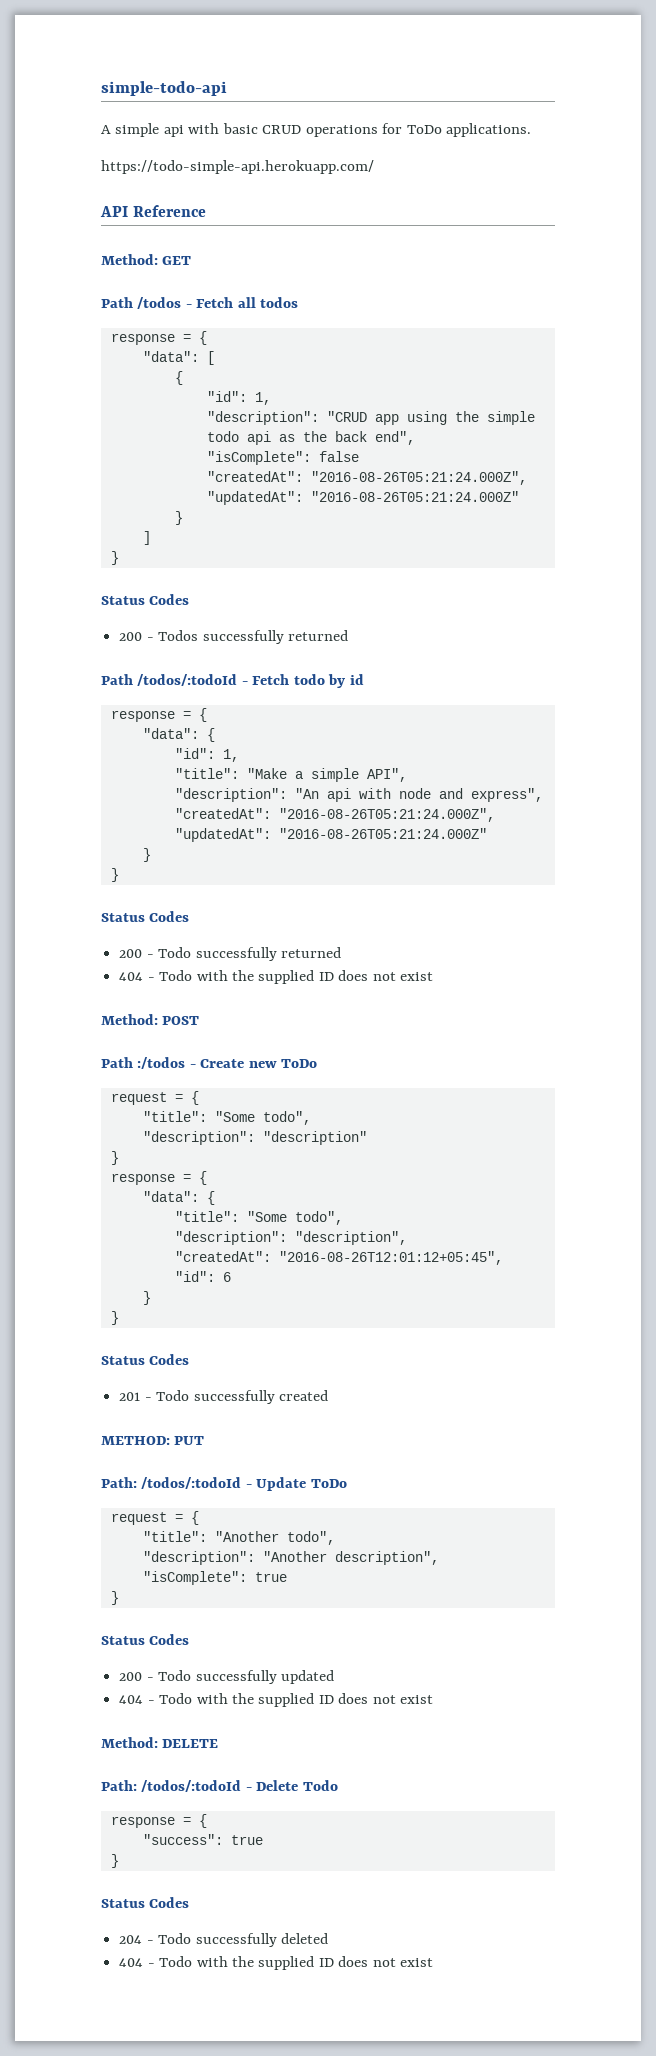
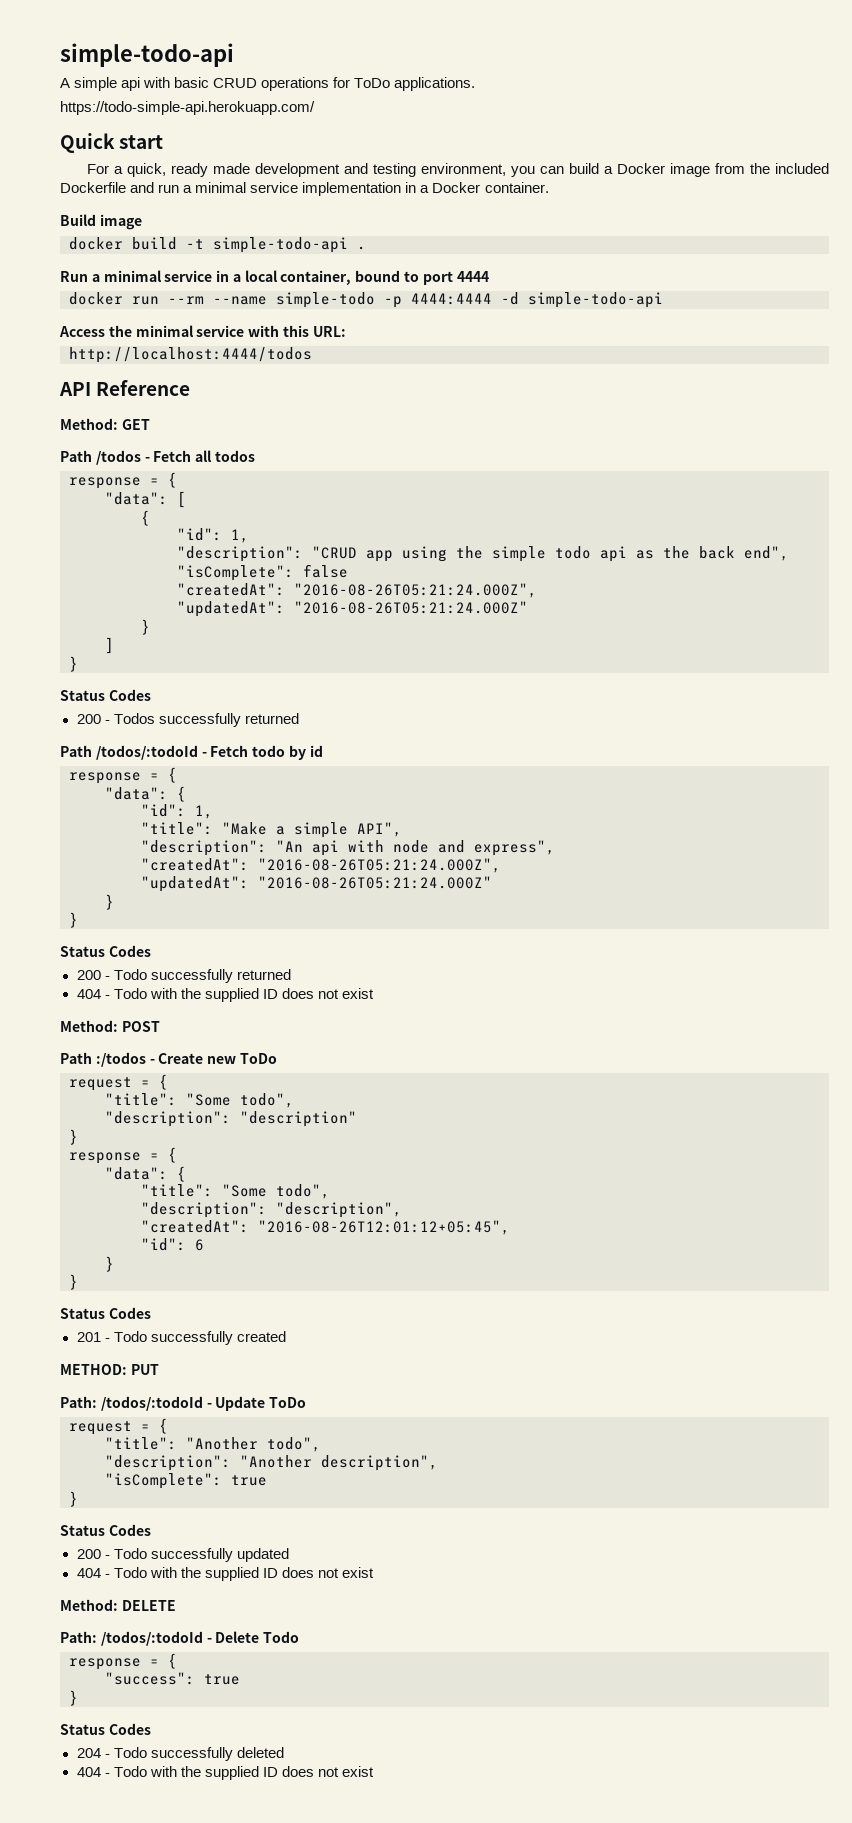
+ Quick start
+ For a quick, ready made development and testing environment, you can build a Docker image from the included Dockerfile and run a minimal service implementation in a Docker container.
+ Build image
+ docker build -t simple-todo-api .
+ Run a minimal service in a local container, bound to port 4444
+ docker run --rm --name simple-todo -p 4444:4444 -d simple-todo-api
+ Access the minimal service with this URL:
+ http://localhost:4444/todos

